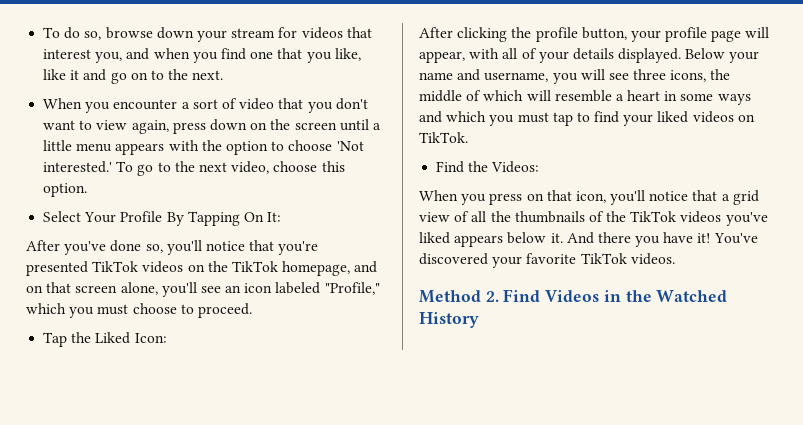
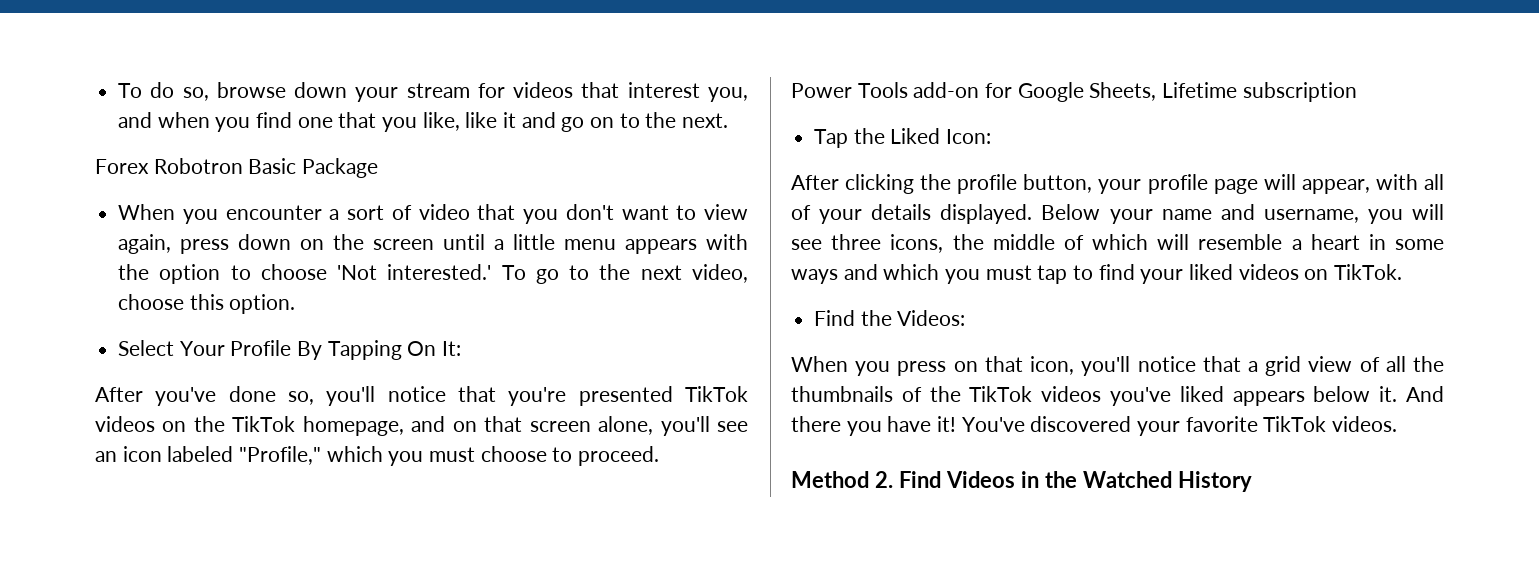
+ Forex Robotron Basic Package
+ Power Tools add-on for Google Sheets, Lifetime subscription

